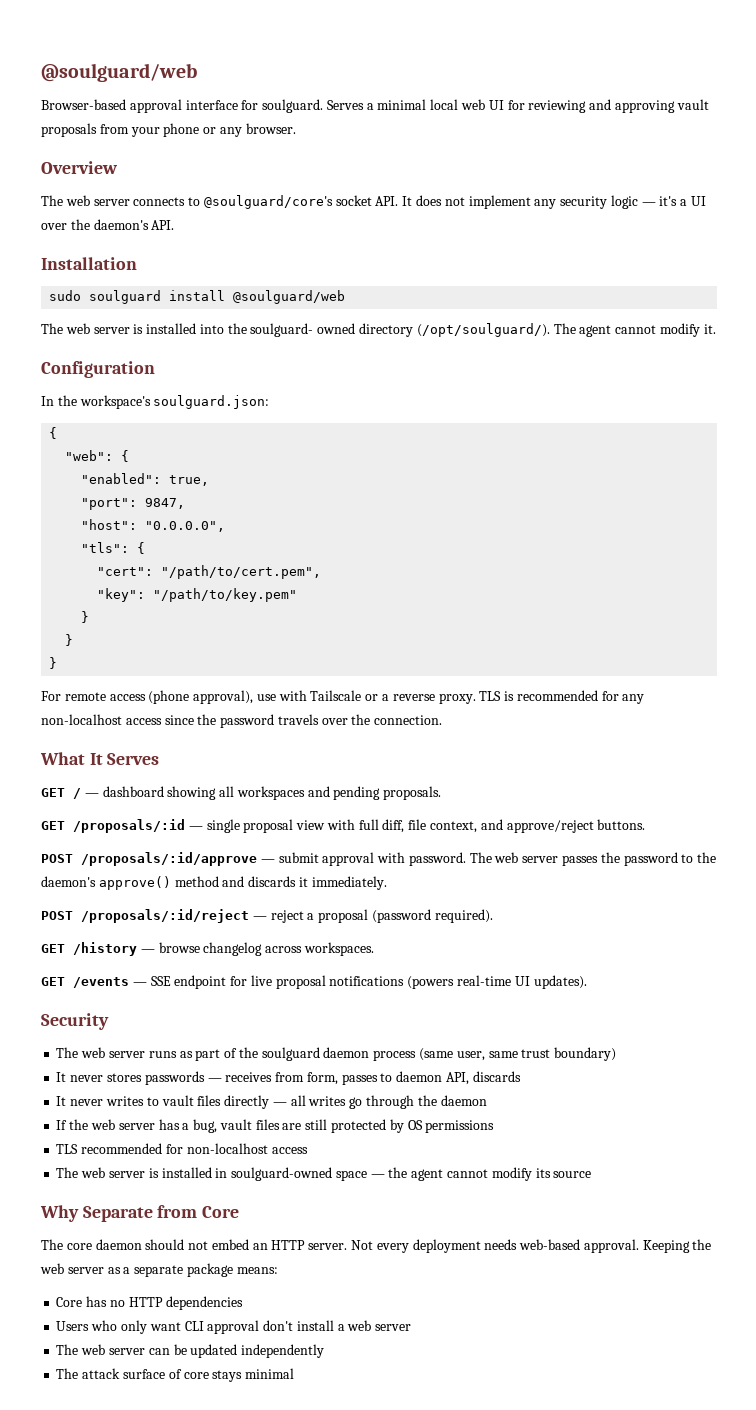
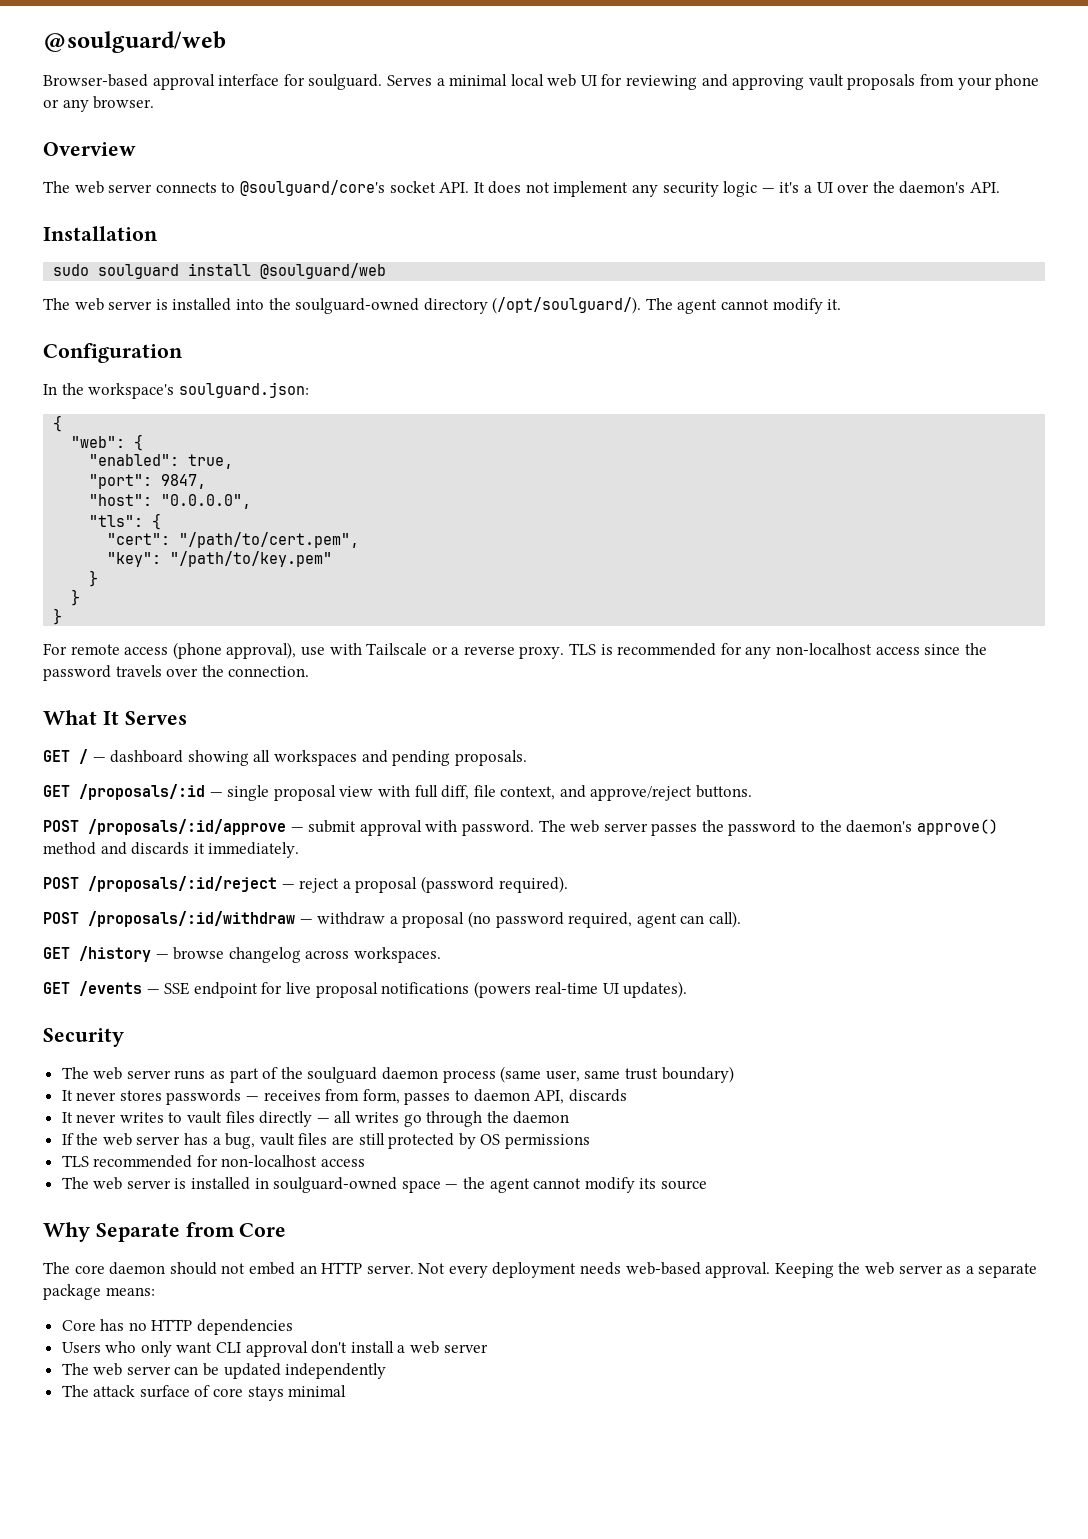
- The web server is installed into the soulguard- owned directory (/opt/soulguard/).
+ The web server is installed into the soulguard-owned directory (/opt/soulguard/).
+ POST /proposals/:id/withdraw — withdraw a proposal (no password required, agent can call).

